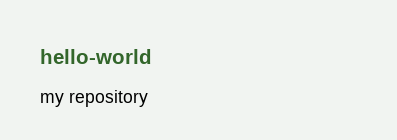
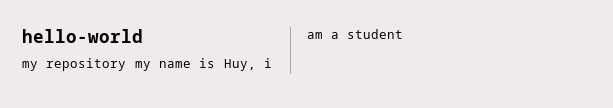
- my repository
+ my repository my name is Huy, i am a student

